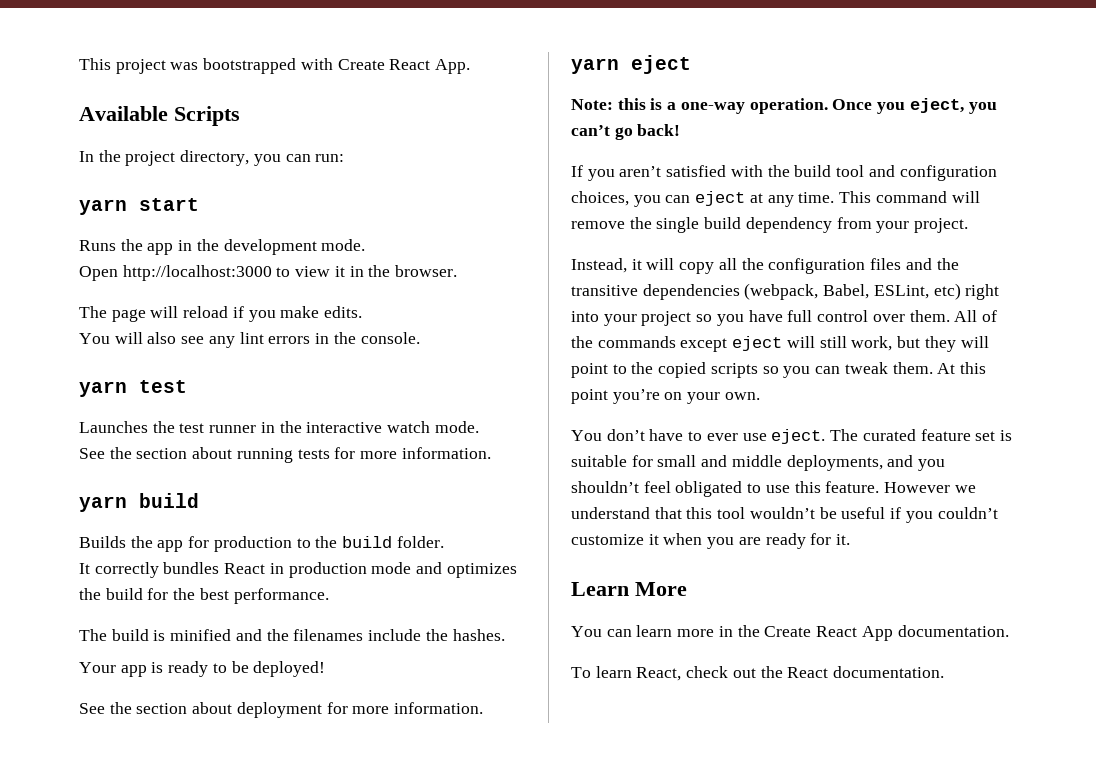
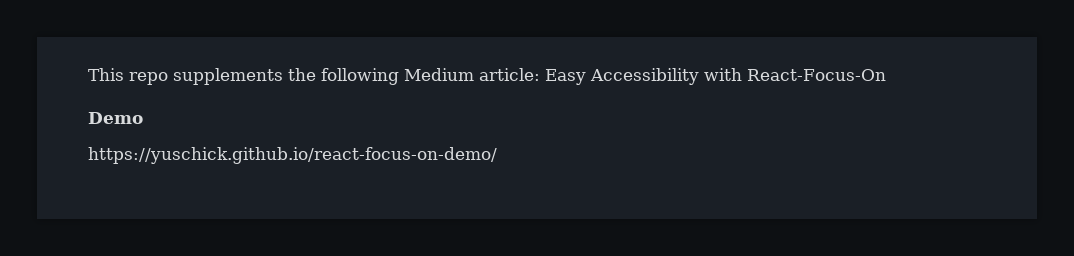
- This project was bootstrapped with Create React App.
- Available Scripts
- In the project directory, you can run:
- yarn start
- Runs the app in the development mode.
- Open http://localhost:3000 to view it in the browser.
- The page will reload if you make edits.
- You will also see any lint errors in the console.
- yarn test
- Launches the test runner in the interactive watch mode.
- See the section about running tests for more information.
- yarn build
- Builds the app for production to the build folder.
- It correctly bundles React in production mode and optimizes the build for the best performance.
- The build is minified and the filenames include the hashes.
- Your app is ready to be deployed!
- See the section about deployment for more information.
- yarn eject
- Note: this is a one-way operation. Once you eject, you can’t go back!
- If you aren’t satisfied with the build tool and configuration choices, you can eject at any time. This command will remove the single build dependency from your project.
- Instead, it will copy all the configuration files and the transitive dependencies (webpack, Babel, ESLint, etc) right into your project so you have full control over them. All of the commands except eject will still work, but they will point to the copied scripts so you can tweak them. At this point you’re on your own.
- You don’t have to ever use eject. The curated feature set is suitable for small and middle deployments, and you shouldn’t feel obligated to use this feature. However we understand that this tool wouldn’t be useful if you couldn’t customize it when you are ready for it.
- Learn More
- You can learn more in the Create React App documentation.
- To learn React, check out the React documentation.
+ This repo supplements the following Medium article: Easy Accessibility with React-Focus-On
+ Demo
+ https://yuschick.github.io/react-focus-on-demo/

